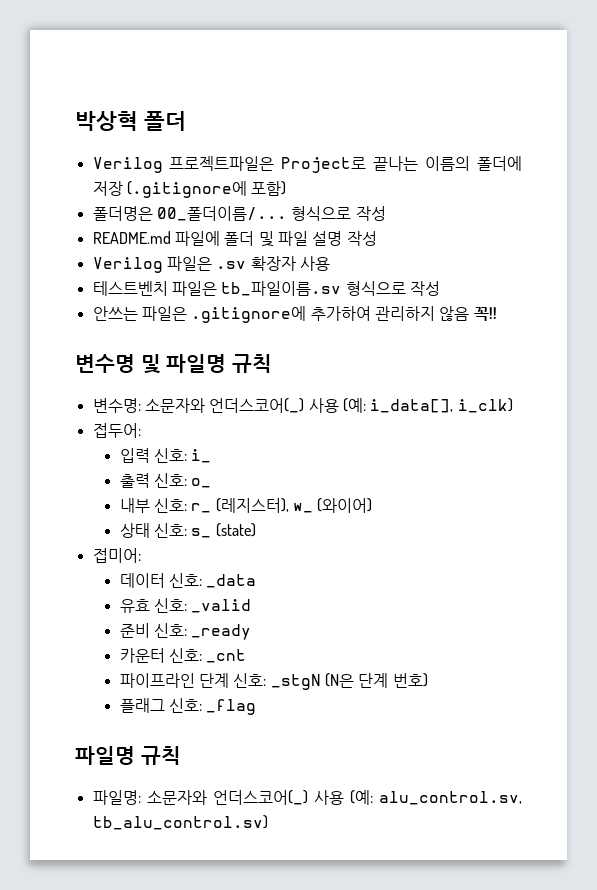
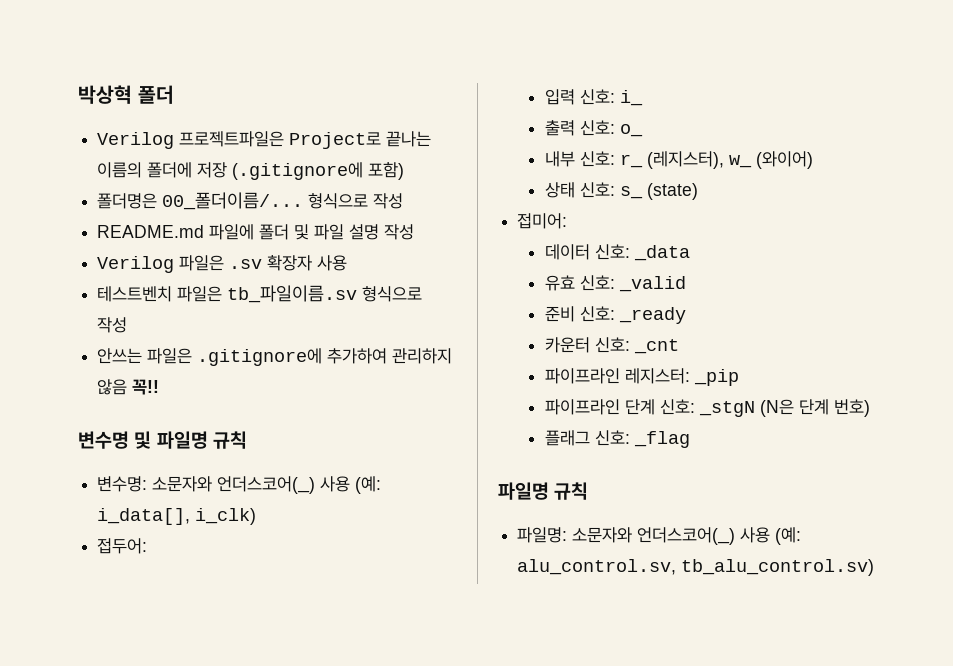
+ 파이프라인 레지스터: _pip

